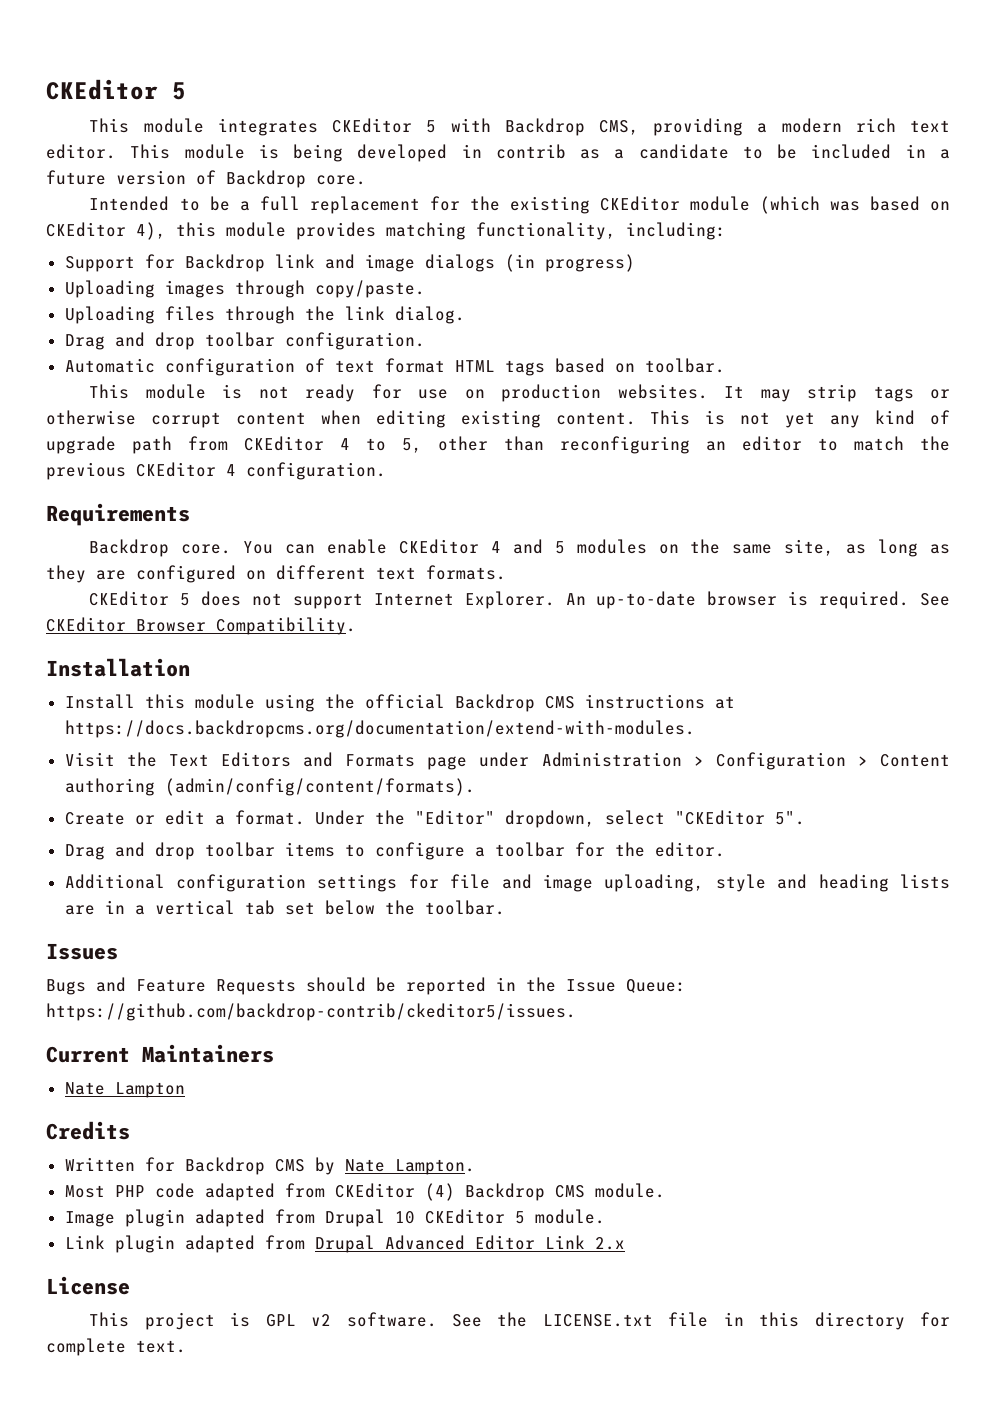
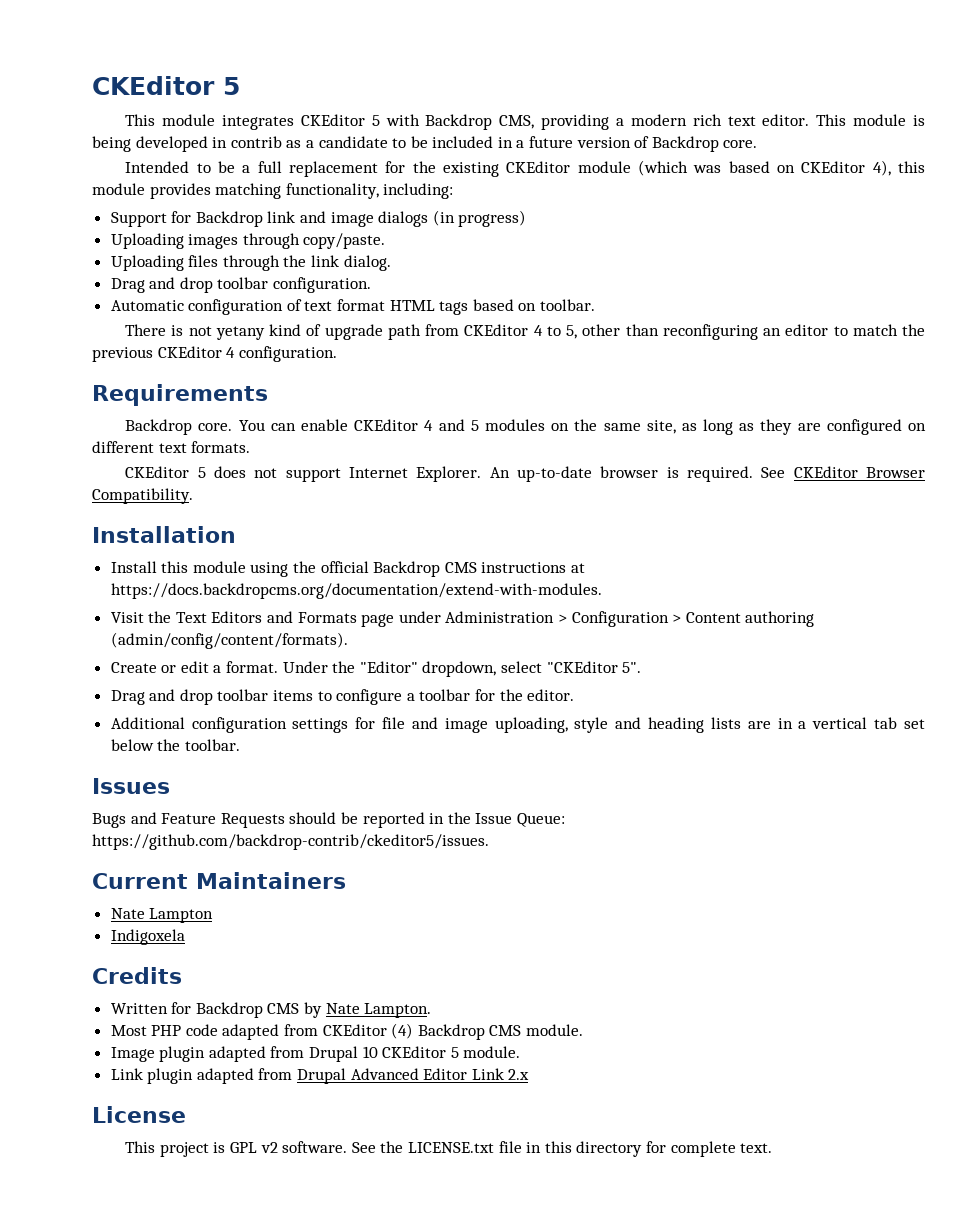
- This module is not ready for use on production websites. It may strip tags or otherwise corrupt content when editing existing content. This is not yet any kind of upgrade path from CKEditor 4 to 5, other than reconfiguring an editor to match the previous CKEditor 4 configuration.
+ There is not yetany kind of upgrade path from CKEditor 4 to 5, other than reconfiguring an editor to match the previous CKEditor 4 configuration.
+ Indigoxela

